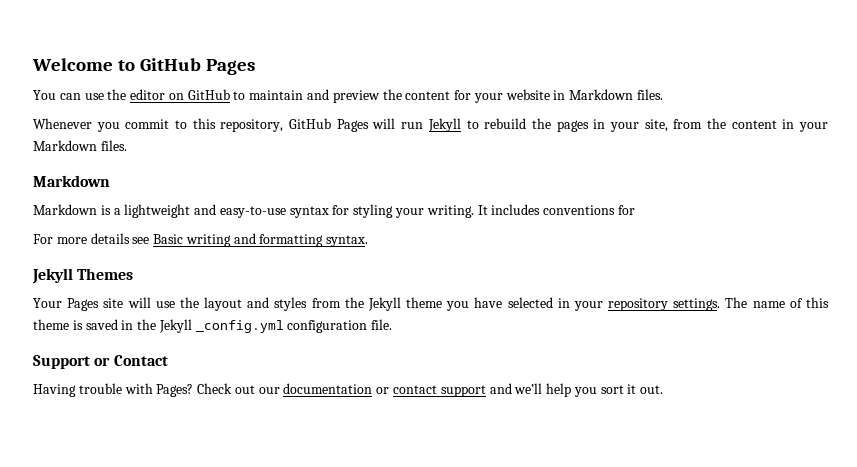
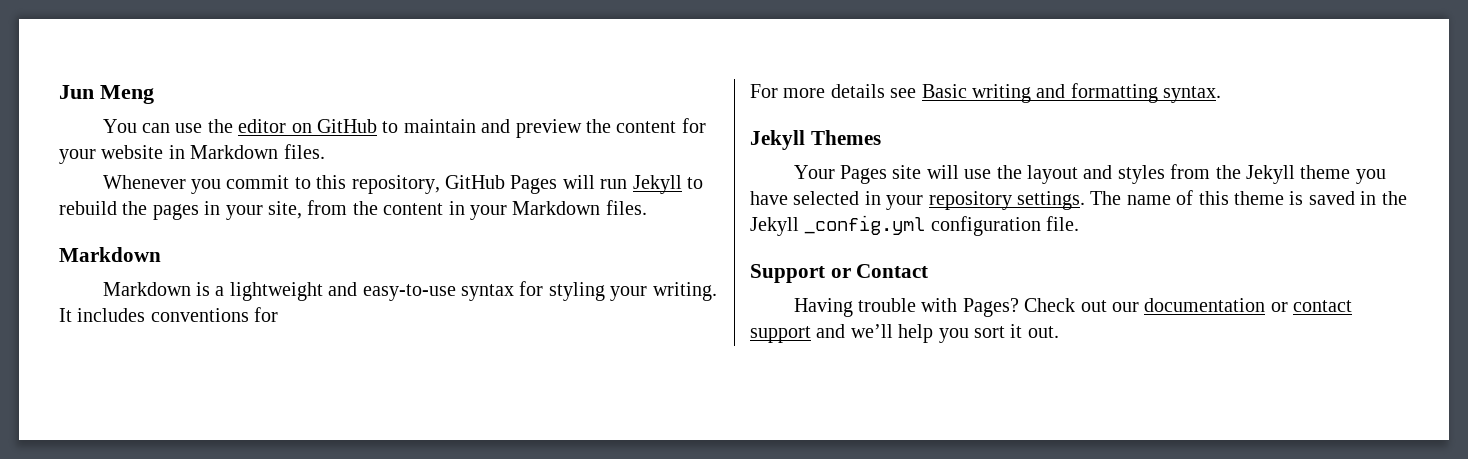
- Welcome to GitHub Pages
+ Jun Meng

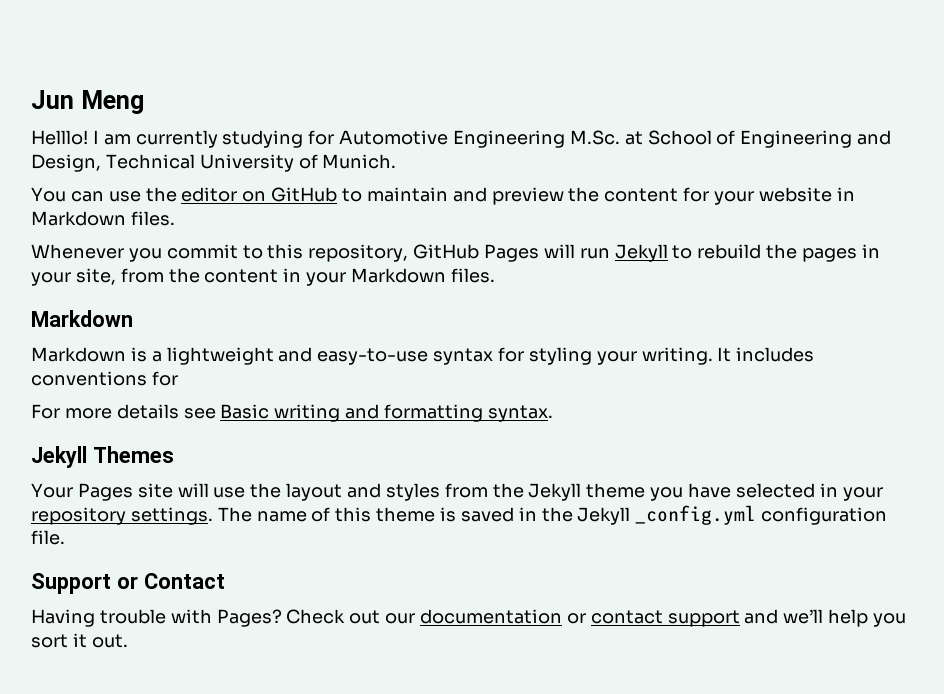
+ Helllo! I am currently studying for Automotive Engineering M.Sc. at School of Engineering and Design, Technical University of Munich.

